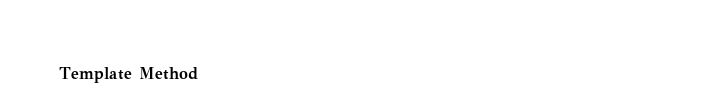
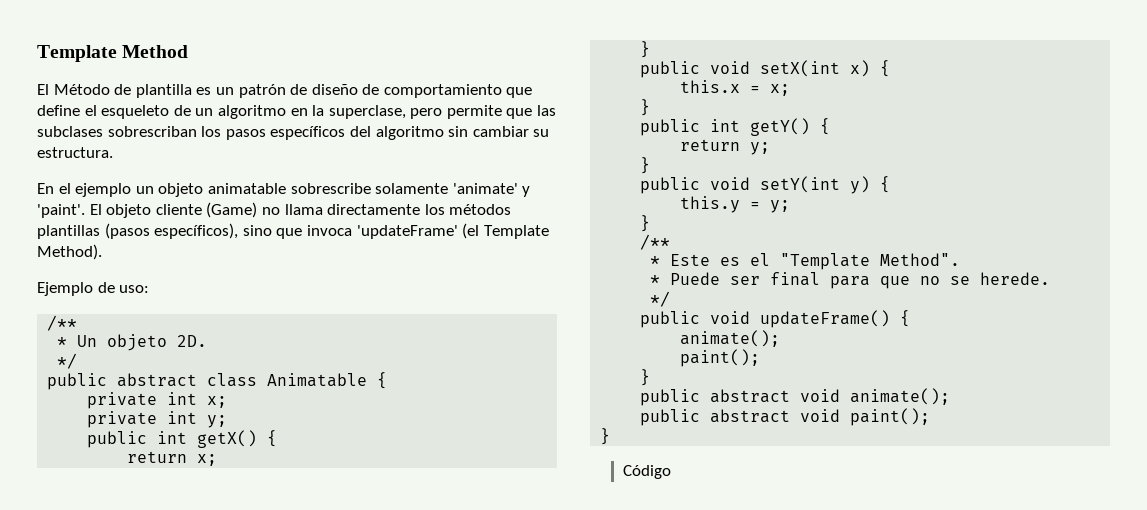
+ El Método de plantilla es un patrón de diseño de comportamiento que define el esqueleto de un algoritmo en la superclase, pero permite que las subclases sobrescriban los pasos específicos del algoritmo sin cambiar su estructura.
+ En el ejemplo un objeto animatable sobrescribe solamente 'animate' y 'paint'. El objeto cliente (Game) no llama directamente los métodos plantillas (pasos específicos), sino que invoca 'updateFrame' (el Template Method).
+ Ejemplo de uso:
+ /**
+ * Un objeto 2D.
+ */
+ public abstract class Animatable {
+ private int x;
+ private int y;
+ public int getX() {
+ return x;
+ }
+ public void setX(int x) {
+ this.x = x;
+ }
+ public int getY() {
+ return y;
+ }
+ public void setY(int y) {
+ this.y = y;
+ }
+ /**
+ * Este es el "Template Method".
+ * Puede ser final para que no se herede.
+ */
+ public void updateFrame() {
+ animate();
+ paint();
+ }
+ public abstract void animate();
+ public abstract void paint();
+ }
+ Código

